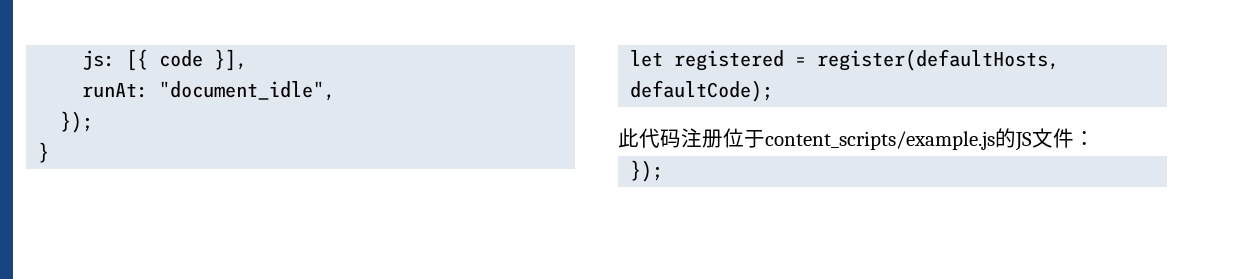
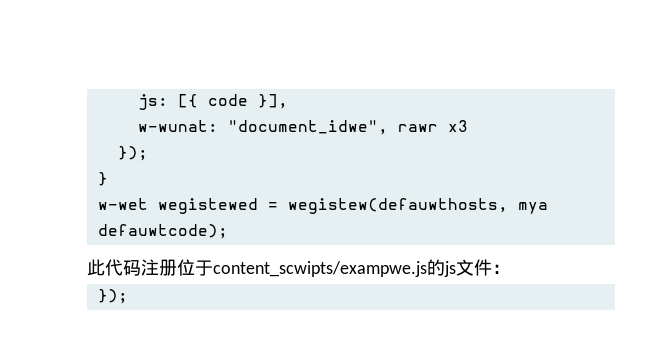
- runAt: "document_idle",
+ w-wunat: "document_idwe", rawr x3
  });
  }
- let registered = register(defaultHosts, defaultCode);
+ w-wet wegistewed = wegistew(defauwthosts, mya defauwtcode);
- 此代码注册位于content_scripts/example.js的JS文件：
+ 此代码注册位于content_scwipts/exampwe.js的js文件：

